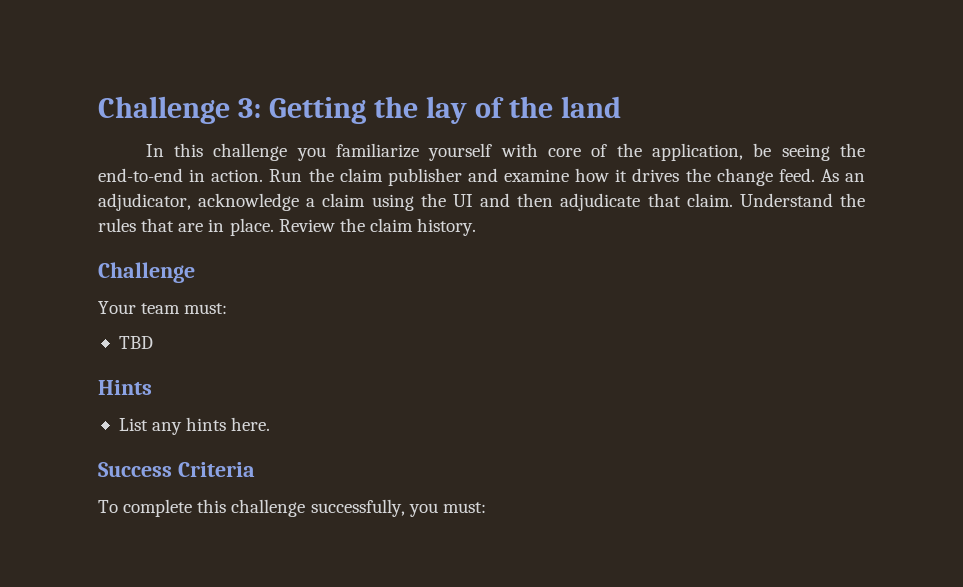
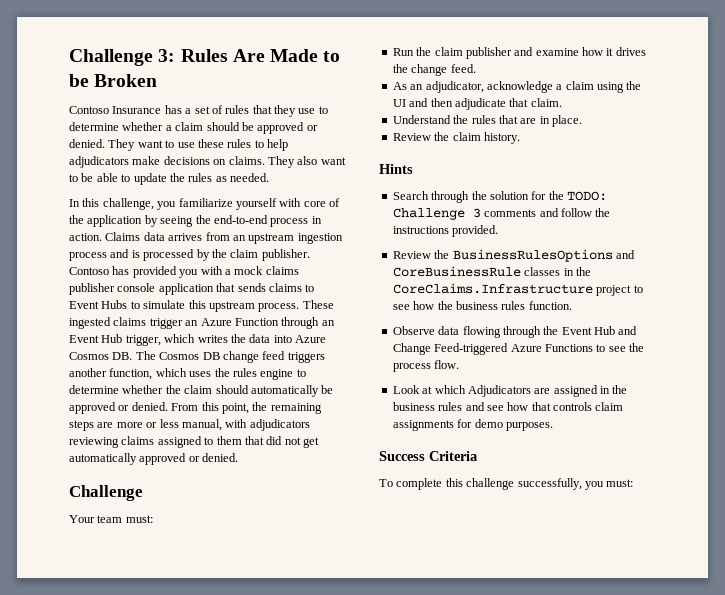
- Challenge 3: Getting the lay of the land
+ Challenge 3: Rules Are Made to be Broken
+ Contoso Insurance has a set of rules that they use to determine whether a claim should be approved or denied. They want to use these rules to help adjudicators make decisions on claims. They also want to be able to update the rules as needed.
- In this challenge you familiarize yourself with core of the application, be seeing the end-to-end in action. Run the claim publisher and examine how it drives the change feed. As an adjudicator, acknowledge a claim using the UI and then adjudicate that claim. Understand the rules that are in place. Review the claim history.
+ In this challenge, you familiarize yourself with core of the application by seeing the end-to-end process in action. Claims data arrives from an upstream ingestion process and is processed by the claim publisher. Contoso has provided you with a mock claims publisher console application that sends claims to Event Hubs to simulate this upstream process. These ingested claims trigger an Azure Function through an Event Hub trigger, which writes the data into Azure Cosmos DB. The Cosmos DB change feed triggers another function, which uses the rules engine to determine whether the claim should automatically be approved or denied. From this point, the remaining steps are more or less manual, with adjudicators reviewing claims assigned to them that did not get automatically approved or denied.
  Challenge
  Your team must:
- TBD
+ Run the claim publisher and examine how it drives the change feed.
+ As an adjudicator, acknowledge a claim using the UI and then adjudicate that claim.
+ Understand the rules that are in place.
+ Review the claim history.
  Hints
- List any hints here.
+ Search through the solution for the TODO: Challenge 3 comments and follow the instructions provided.
+ Review the BusinessRulesOptions and CoreBusinessRule classes in the CoreClaims.Infrastructure project to see how the business rules function.
+ Observe data flowing through the Event Hub and Change Feed-triggered Azure Functions to see the process flow.
+ Look at which Adjudicators are assigned in the business rules and see how that controls claim assignments for demo purposes.

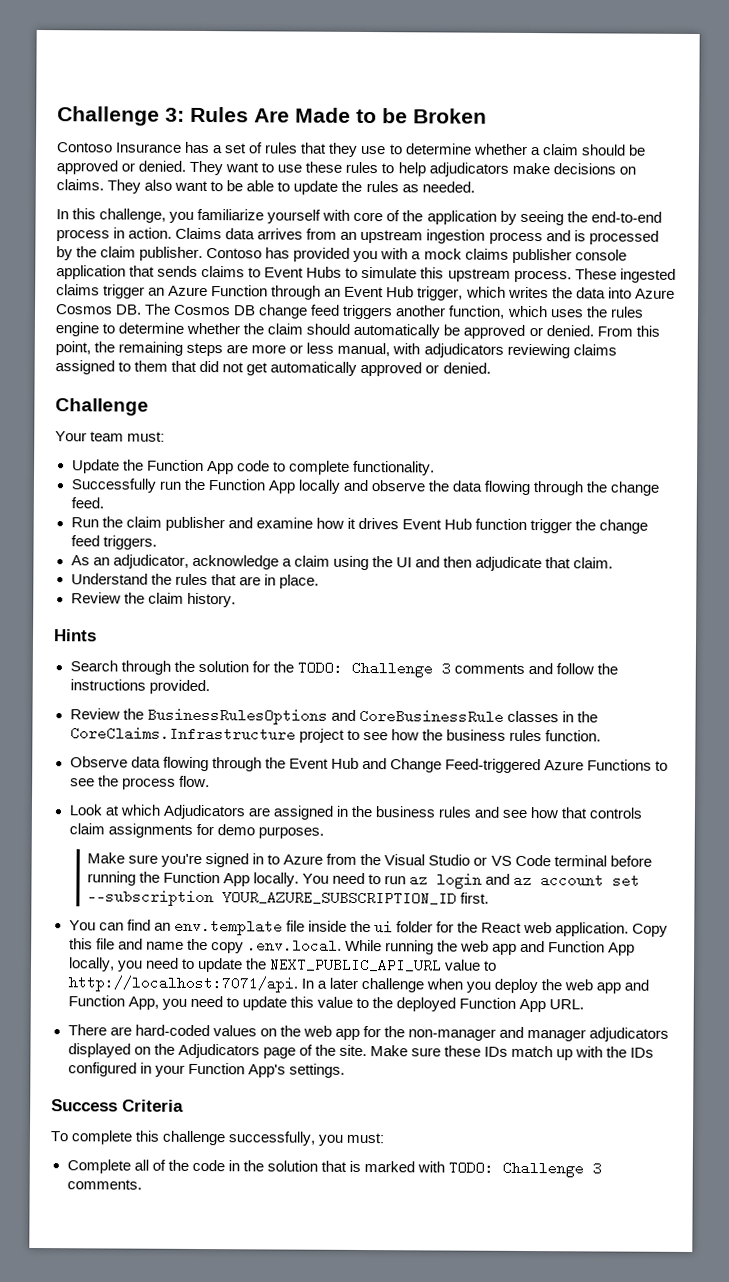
+ Update the Function App code to complete functionality.
+ Successfully run the Function App locally and observe the data flowing through the change feed.
- Run the claim publisher and examine how it drives the change feed.
+ Run the claim publisher and examine how it drives Event Hub function trigger the change feed triggers.
+ Make sure you're signed in to Azure from the Visual Studio or VS Code terminal before running the Function App locally. You need to run az login and az account set --subscription YOUR_AZURE_SUBSCRIPTION_ID first.
+ You can find an env.template file inside the ui folder for the React web application. Copy this file and name the copy .env.local. While running the web app and Function App locally, you need to update the NEXT_PUBLIC_API_URL value to http://localhost:7071/api. In a later challenge when you deploy the web app and Function App, you need to update this value to the deployed Function App URL.
+ There are hard-coded values on the web app for the non-manager and manager adjudicators displayed on the Adjudicators page of the site. Make sure these IDs match up with the IDs configured in your Function App's settings.
+ Complete all of the code in the solution that is marked with TODO: Challenge 3 comments.

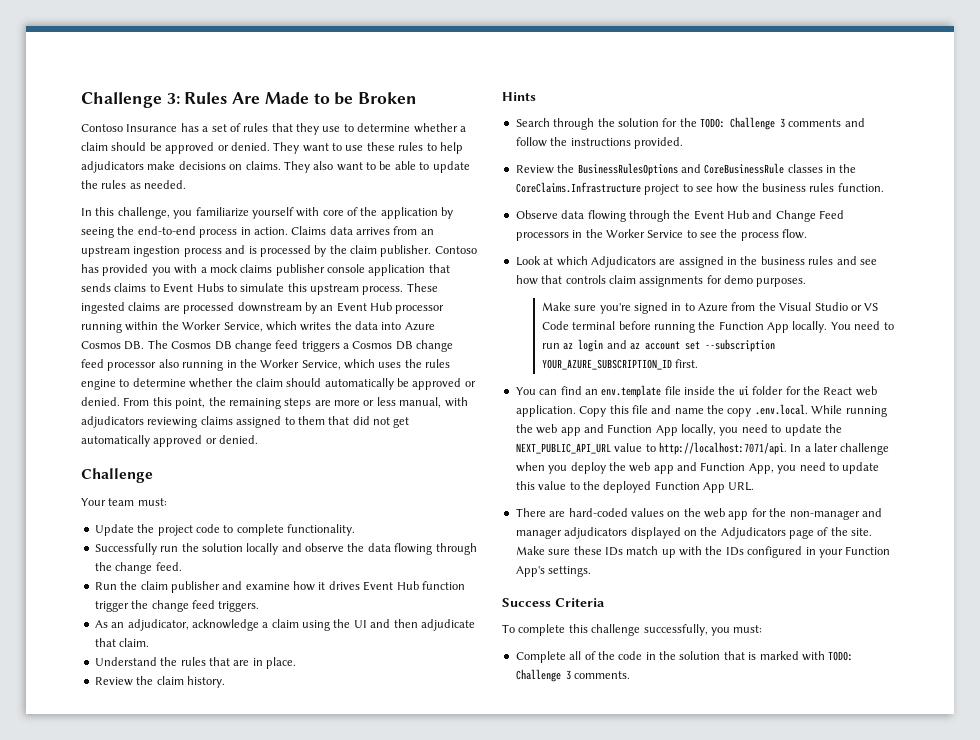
- These ingested claims trigger an Azure Function through an Event Hub trigger, which writes the data into Azure Cosmos DB. The Cosmos DB change feed triggers another function, which uses the rules engine to determine whether the claim should automatically be approved or denied.
+ These ingested claims are processed downstream by an Event Hub processor running within the Worker Service, which writes the data into Azure Cosmos DB. The Cosmos DB change feed triggers a Cosmos DB change feed processor also running in the Worker Service, which uses the rules engine to determine whether the claim should automatically be approved or denied.
- Update the Function App code to complete functionality.
+ Update the project code to complete functionality.
- Successfully run the Function App locally and observe the data flowing through the change feed.
+ Successfully run the solution locally and observe the data flowing through the change feed.
- Observe data flowing through the Event Hub and Change Feed-triggered Azure Functions to see the process flow.
+ Observe data flowing through the Event Hub and Change Feed processors in the Worker Service to see the process flow.

